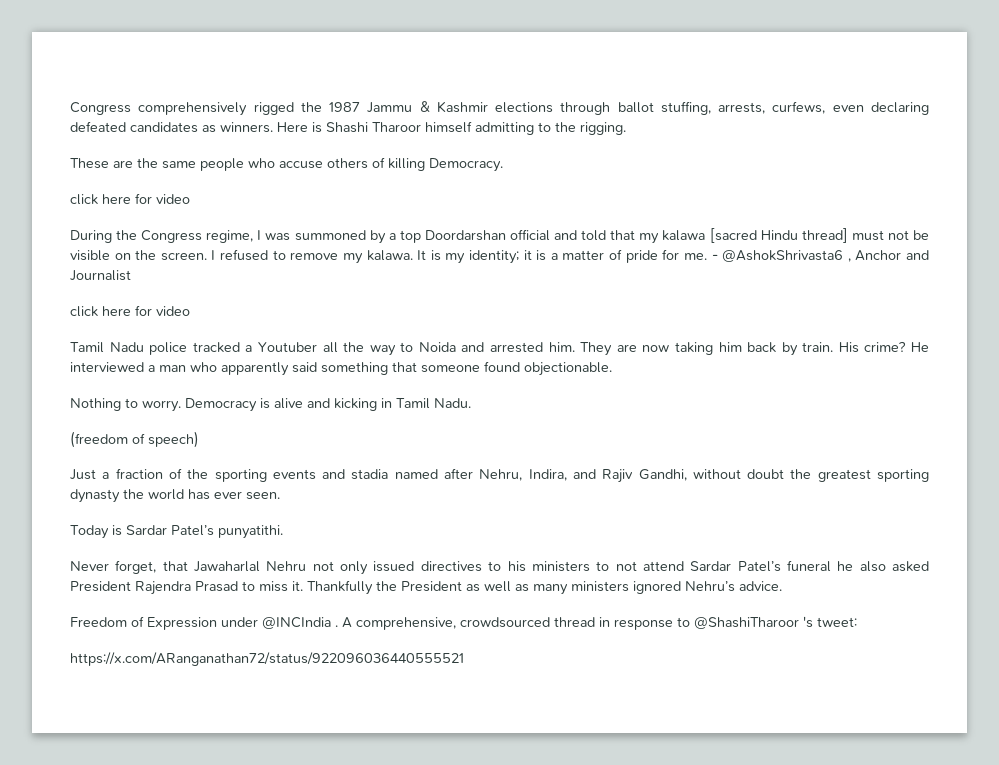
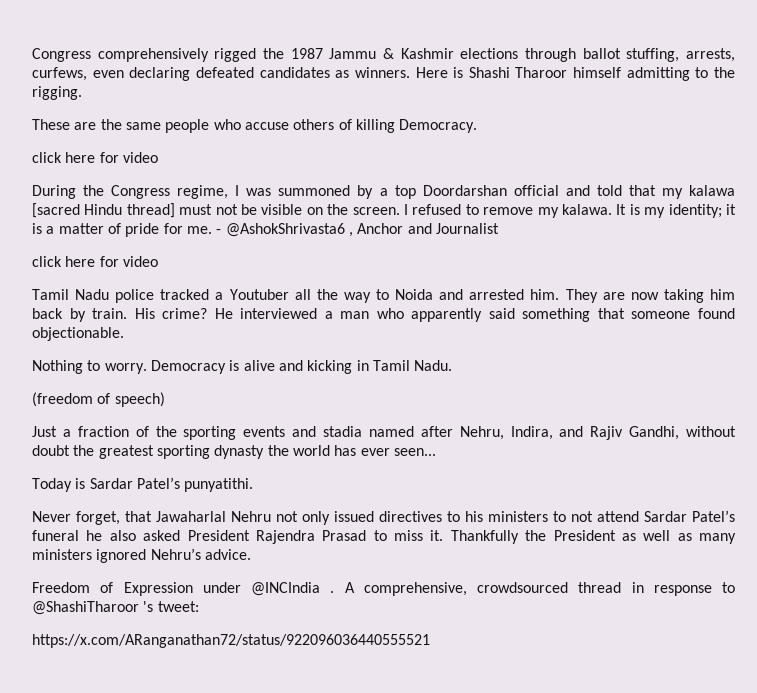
- Just a fraction of the sporting events and stadia named after Nehru, Indira, and Rajiv Gandhi, without doubt the greatest sporting dynasty the world has ever seen.
+ Just a fraction of the sporting events and stadia named after Nehru, Indira, and Rajiv Gandhi, without doubt the greatest sporting dynasty the world has ever seen...

